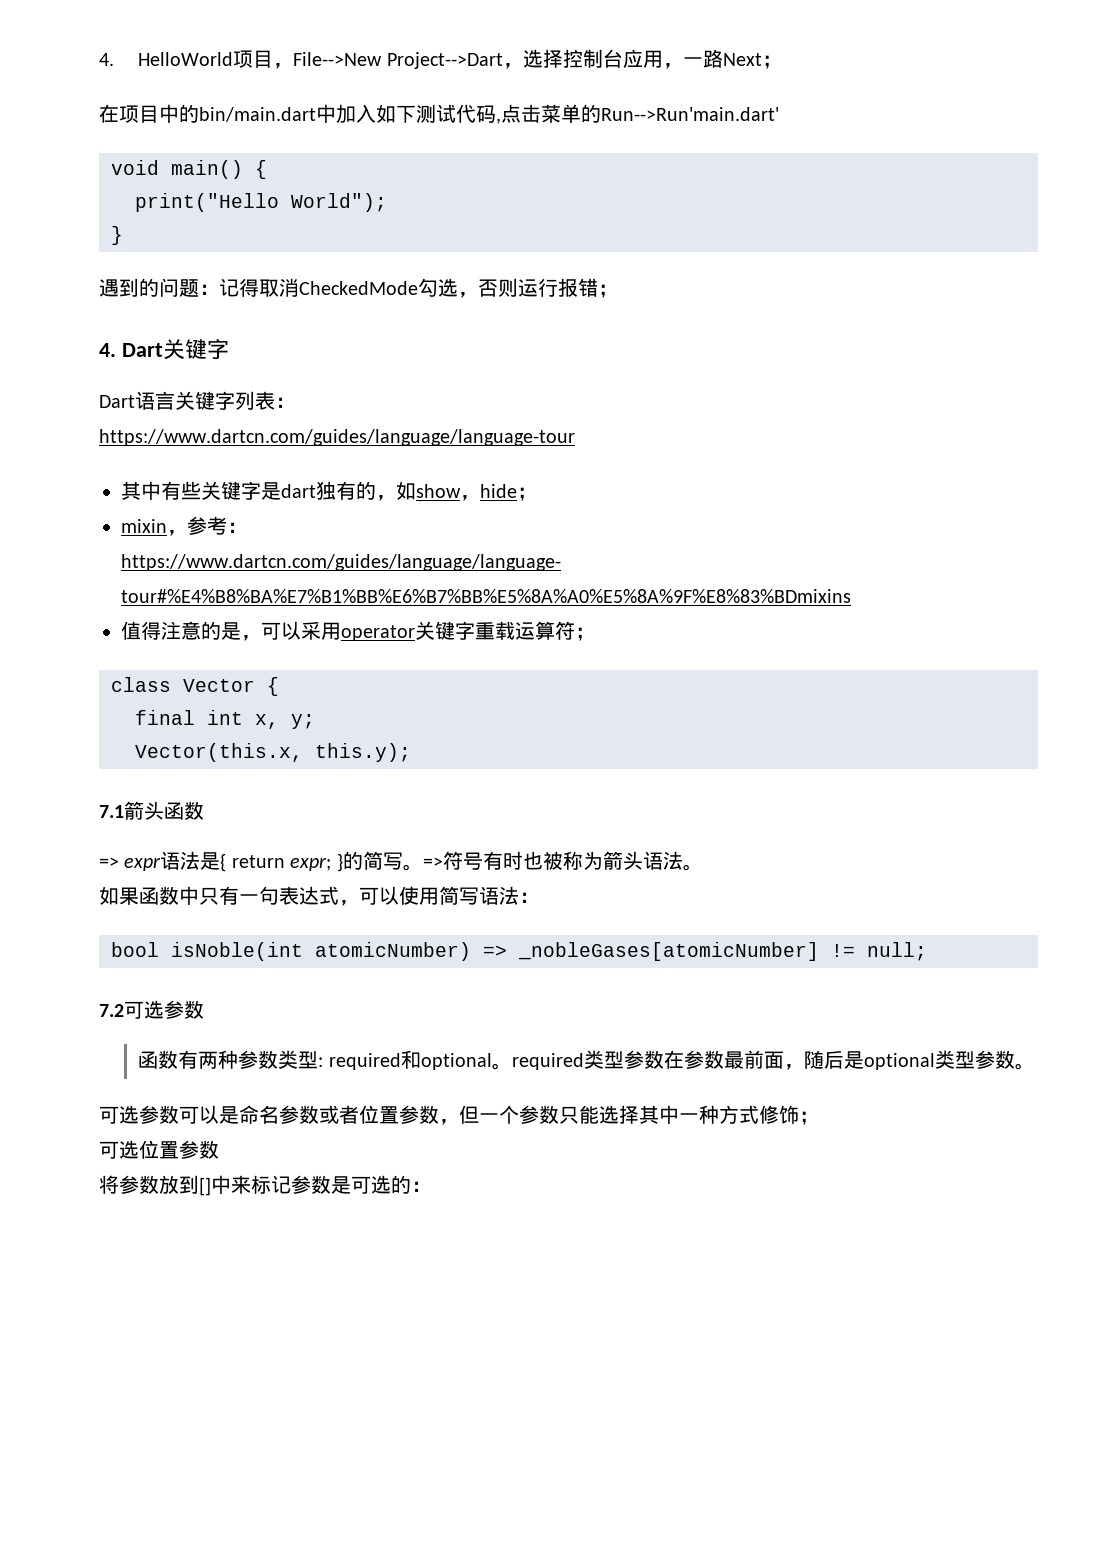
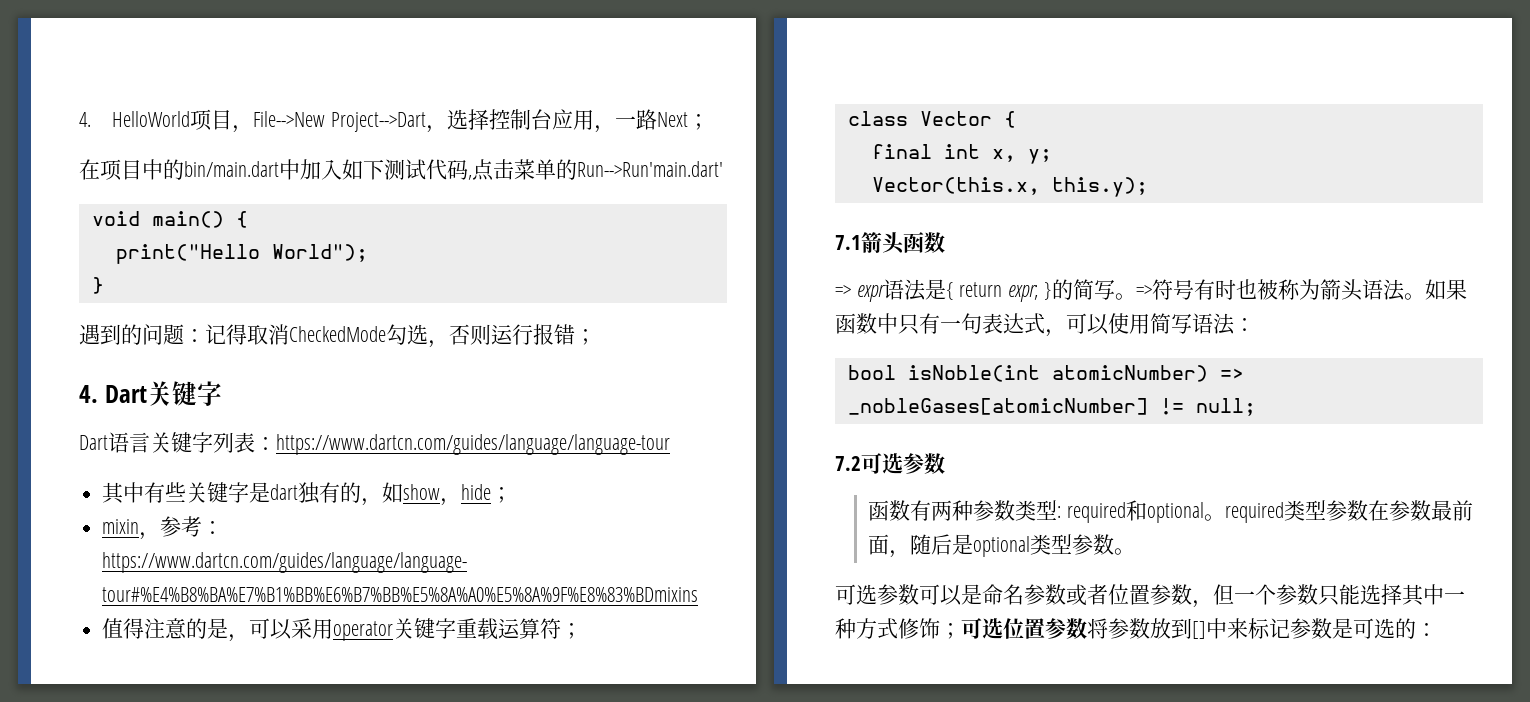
- Dart语言关键字列表：
- https://www.dartcn.com/guides/language/language-tour
+ Dart语言关键字列表：https://www.dartcn.com/guides/language/language-tour
- =>符号有时也被称为箭头语法。
- 如果函数中只有一句表达式，可以使用简写语法：
+ =>符号有时也被称为箭头语法。如果函数中只有一句表达式，可以使用简写语法：
- 可选参数可以是命名参数或者位置参数，但一个参数只能选择其中一种方式修饰；
- 可选位置参数
- 将参数放到[]中来标记参数是可选的：
+ 可选参数可以是命名参数或者位置参数，但一个参数只能选择其中一种方式修饰；可选位置参数将参数放到[]中来标记参数是可选的：

